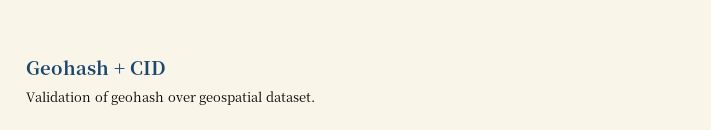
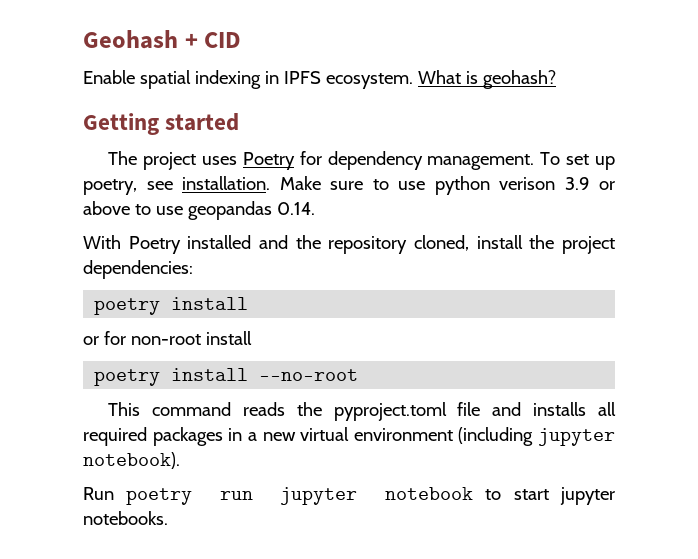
- Validation of geohash over geospatial dataset.
+ Enable spatial indexing in IPFS ecosystem. What is geohash?
+ Getting started
+ The project uses Poetry for dependency management. To set up poetry, see installation. Make sure to use python verison 3.9 or above to use geopandas 0.14.
+ With Poetry installed and the repository cloned, install the project dependencies:
+ poetry install
+ or for non-root install
+ poetry install --no-root
+ This command reads the pyproject.toml file and installs all required packages in a new virtual environment (including jupyter notebook).
+ Run poetry run jupyter notebook to start jupyter notebooks.

